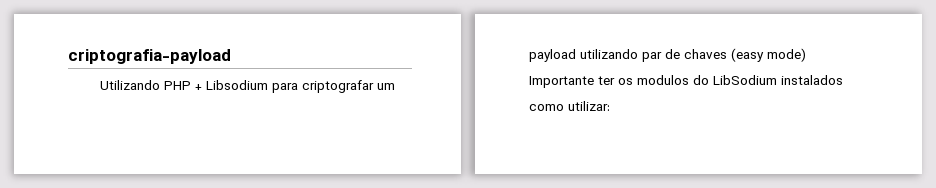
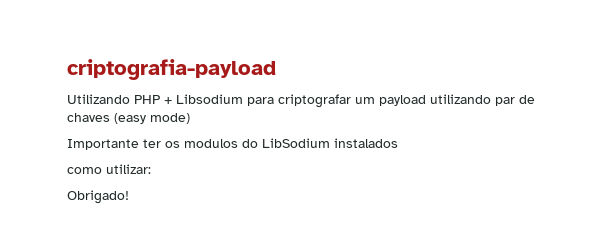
+ Obrigado!

